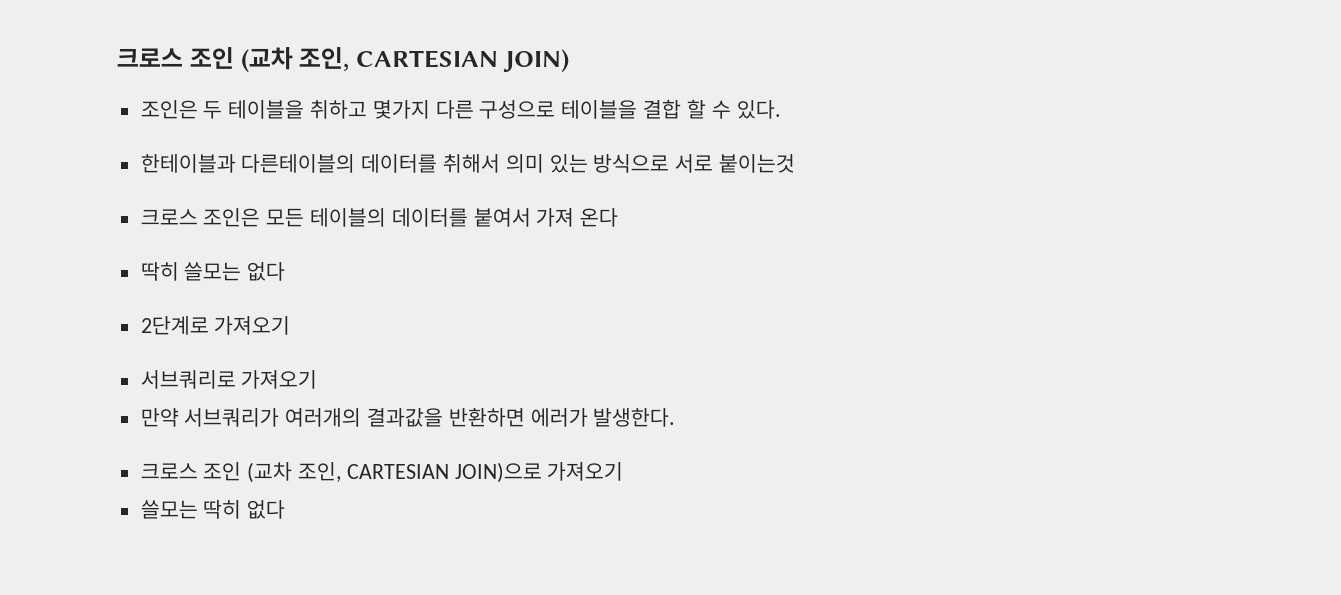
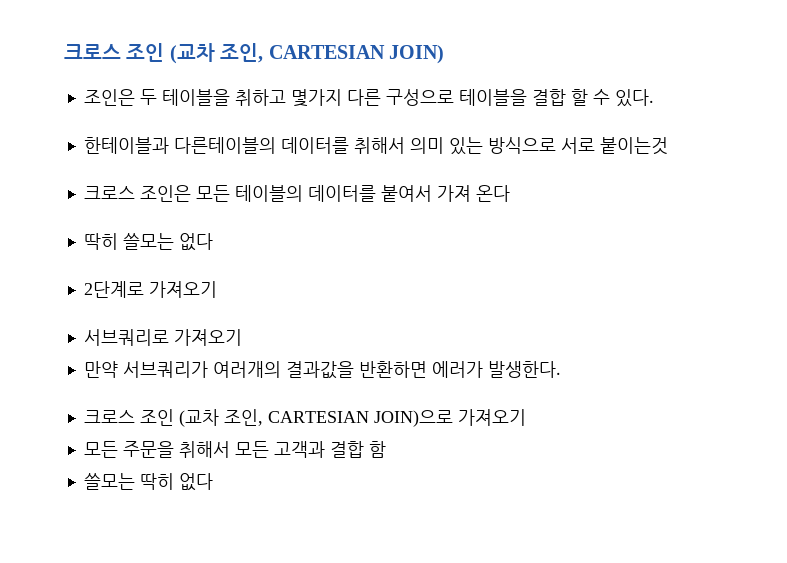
+ 모든 주문을 취해서 모든 고객과 결합 함

